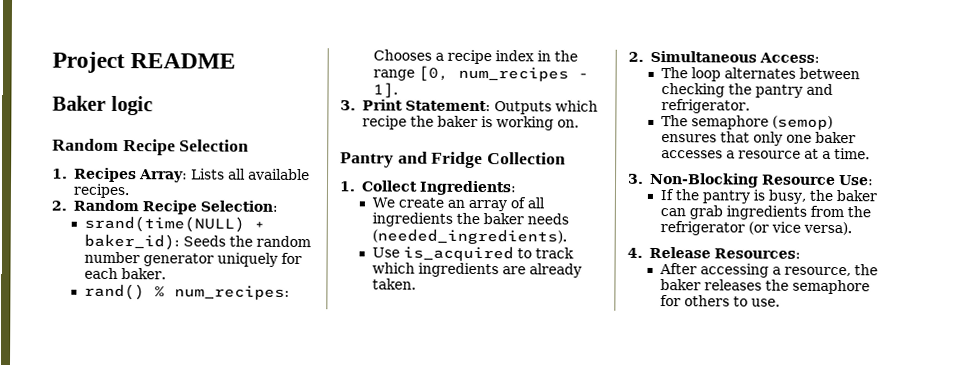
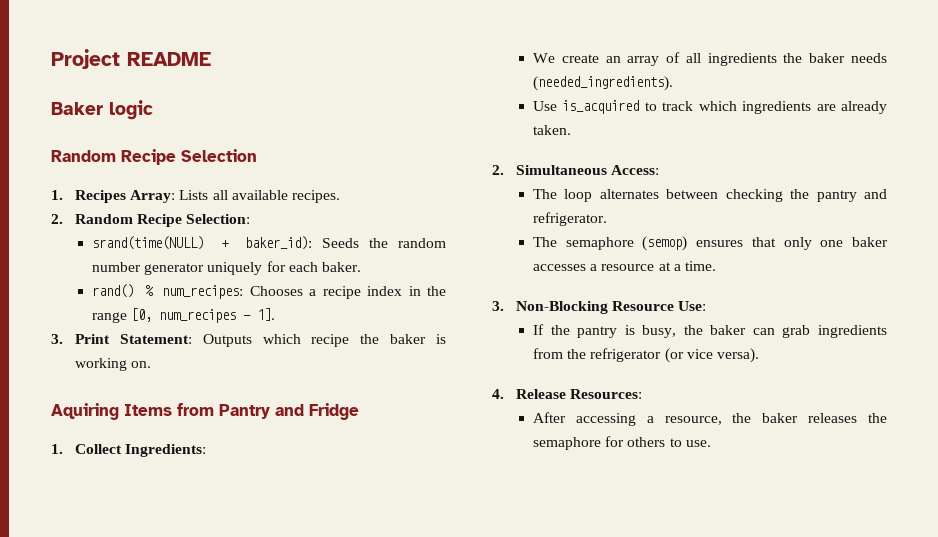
- Pantry and Fridge Collection
+ Aquiring Items from Pantry and Fridge

